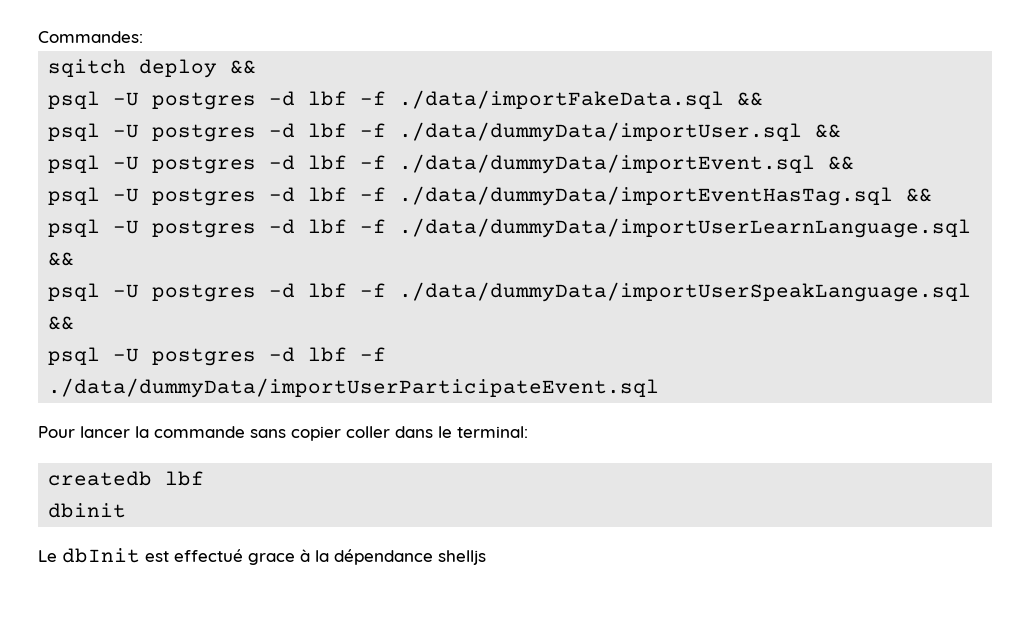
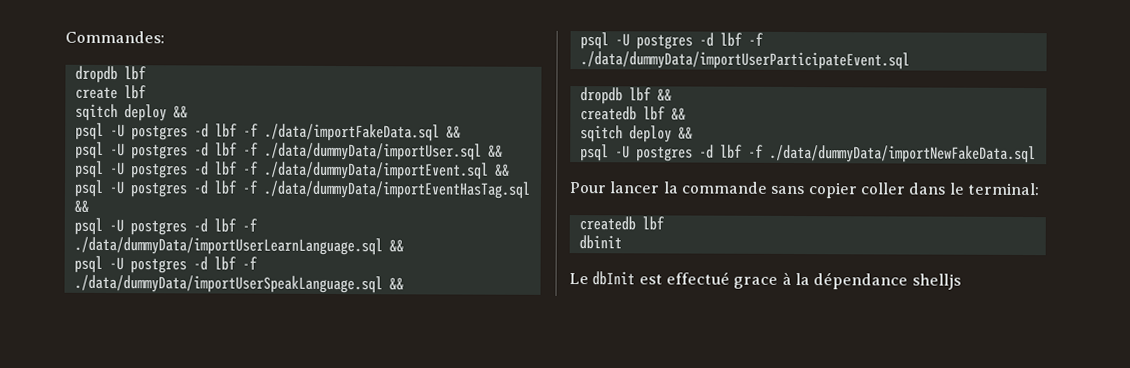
  Commandes:
+ dropdb lbf
+ create lbf
+ dropdb lbf &&
+ createdb lbf &&
+ sqitch deploy &&
+ psql -U postgres -d lbf -f ./data/dummyData/importNewFakeData.sql

